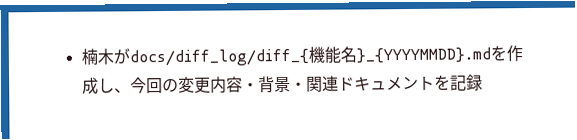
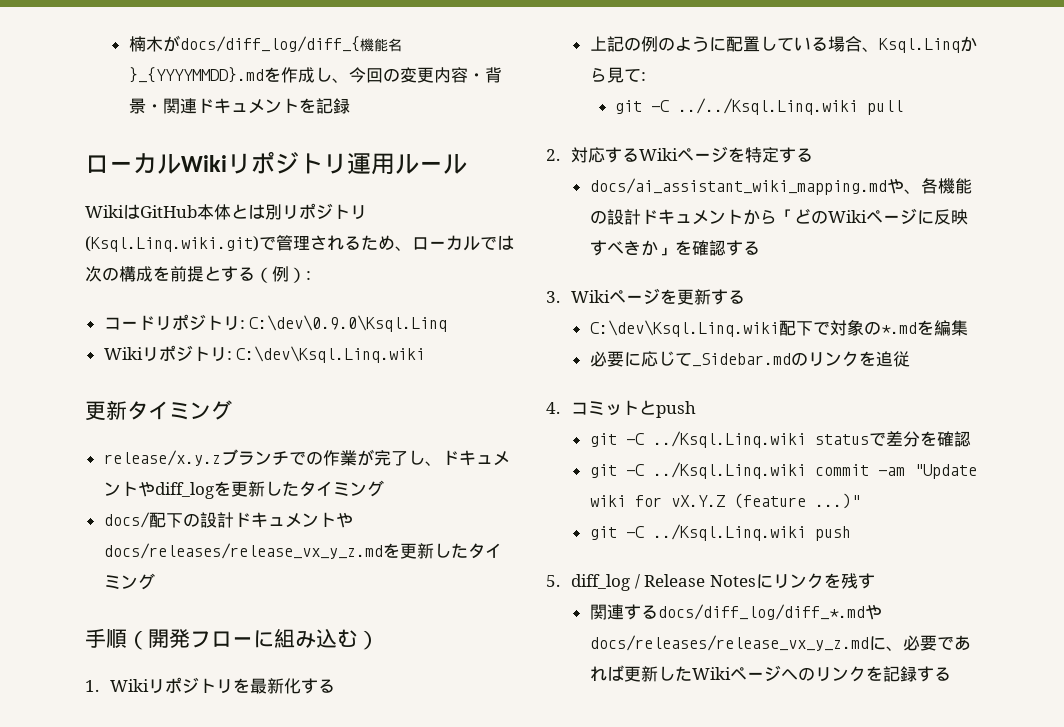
+ ローカルWikiリポジトリ運用ルール
+ WikiはGitHub本体とは別リポジトリ(Ksql.Linq.wiki.git)で管理されるため、ローカルでは次の構成を前提とする（例）:
+ コードリポジトリ: C:\dev\0.9.0\Ksql.Linq
+ Wikiリポジトリ: C:\dev\Ksql.Linq.wiki
+ 更新タイミング
+ release/x.y.zブランチでの作業が完了し、ドキュメントやdiff_logを更新したタイミング
+ docs/配下の設計ドキュメントやdocs/releases/release_vx_y_z.mdを更新したタイミング
+ 手順（開発フローに組み込む）
+ 1. Wikiリポジトリを最新化する
+ 上記の例のように配置している場合、Ksql.Linqから見て:
+ git -C ../../Ksql.Linq.wiki pull
+ 2.対応するWikiページを特定する
+ docs/ai_assistant_wiki_mapping.mdや、各機能の設計ドキュメントから「どのWikiページに反映すべきか」を確認する
+ 3. Wikiページを更新する
+ C:\dev\Ksql.Linq.wiki配下で対象の*.mdを編集
+ 必要に応じて_Sidebar.mdのリンクを追従
+ 4.コミットとpush
+ git -C ../Ksql.Linq.wiki statusで差分を確認
+ git -C ../Ksql.Linq.wiki commit -am "Update wiki for vX.Y.Z (feature ...)"
+ git -C ../Ksql.Linq.wiki push
+ 5. diff_log / Release Notesにリンクを残す
+ 関連するdocs/diff_log/diff_*.mdやdocs/releases/release_vx_y_z.mdに、必要であれば更新したWikiページへのリンクを記録する

